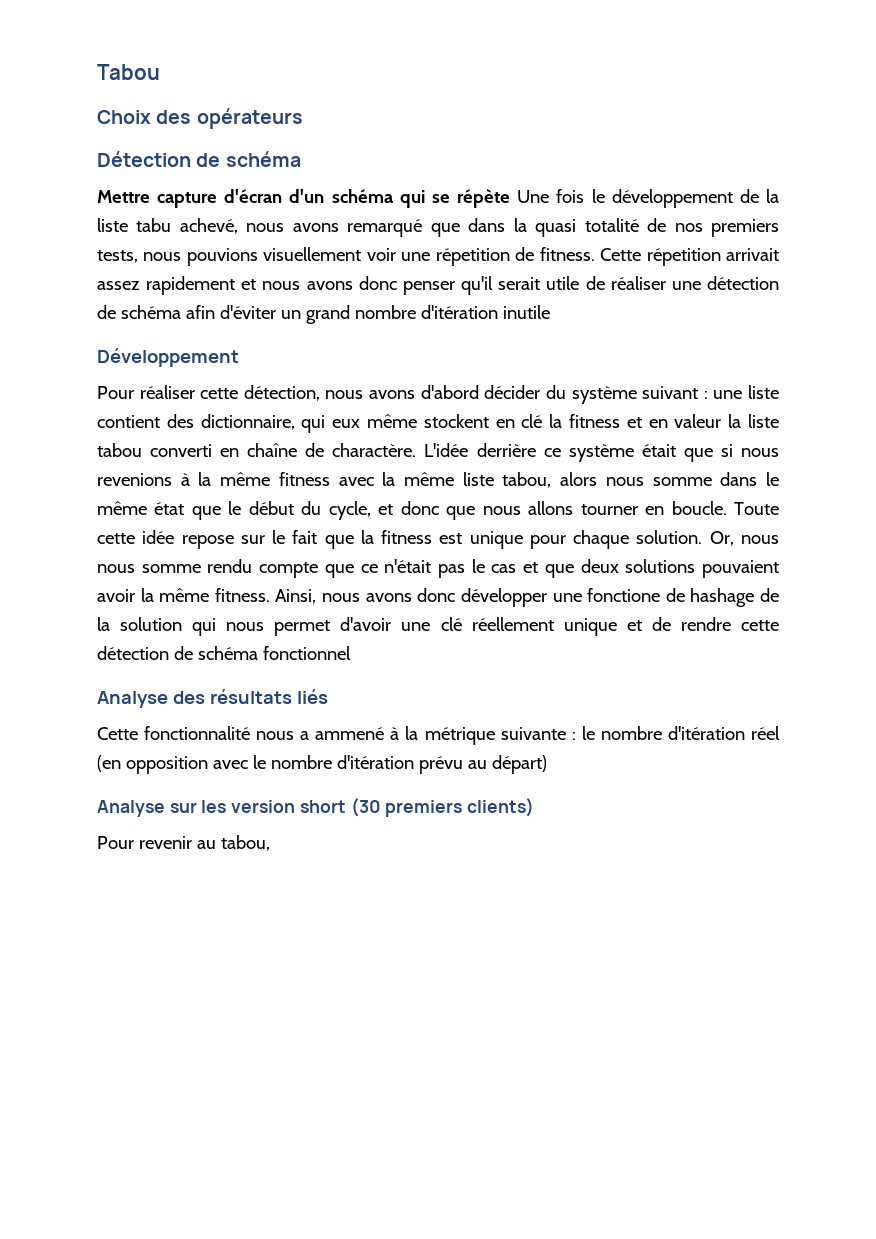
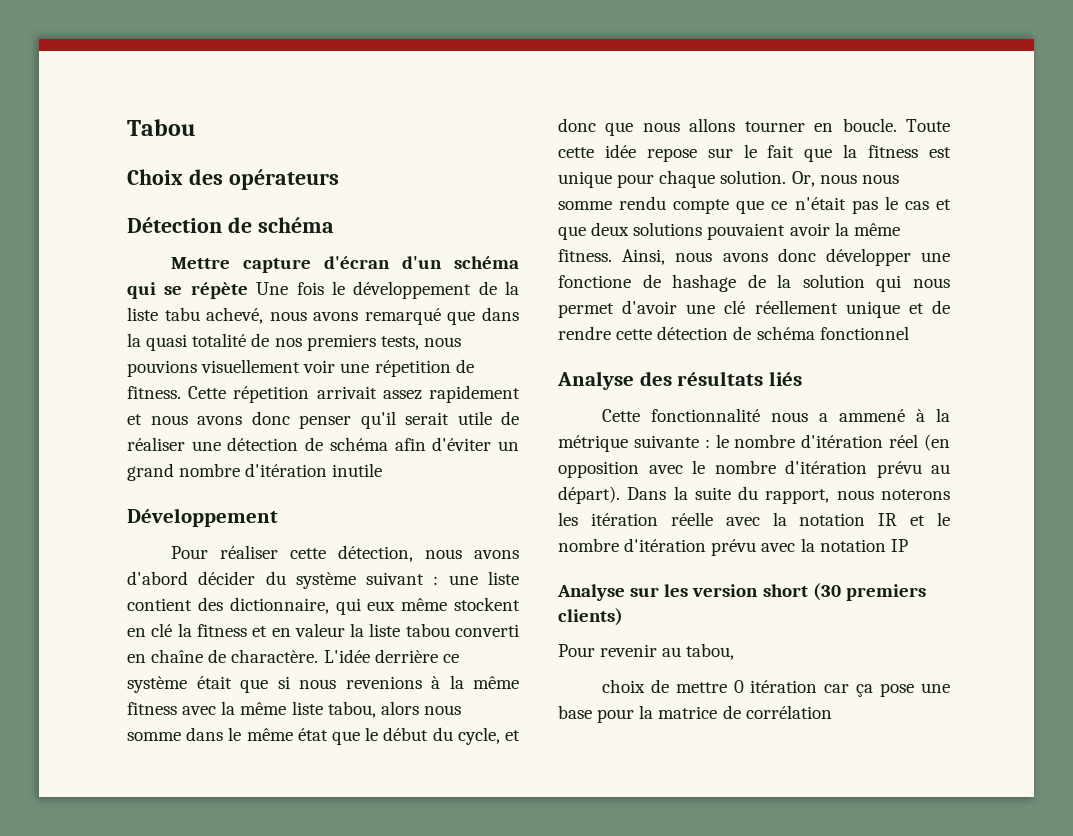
- Cette fonctionnalité nous a ammené à la métrique suivante : le nombre d'itération réel (en opposition avec le nombre d'itération prévu au départ)
+ Cette fonctionnalité nous a ammené à la métrique suivante : le nombre d'itération réel (en opposition avec le nombre d'itération prévu au départ). Dans la suite du rapport, nous noterons les itération réelle avec la notation IR et le nombre d'itération prévu avec la notation IP
+ choix de mettre 0 itération car ça pose une base pour la matrice de corrélation

